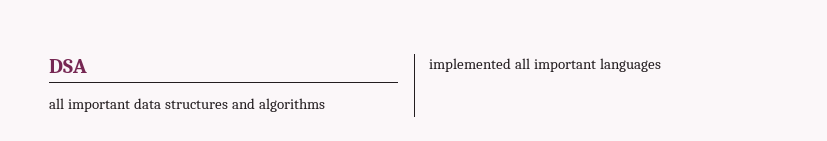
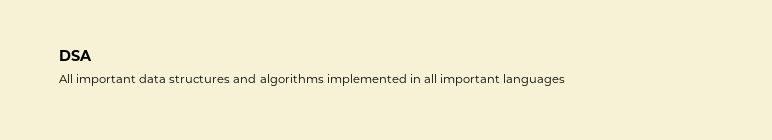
- all important data structures and algorithms implemented all important languages
+ All important data structures and algorithms implemented in all important languages

